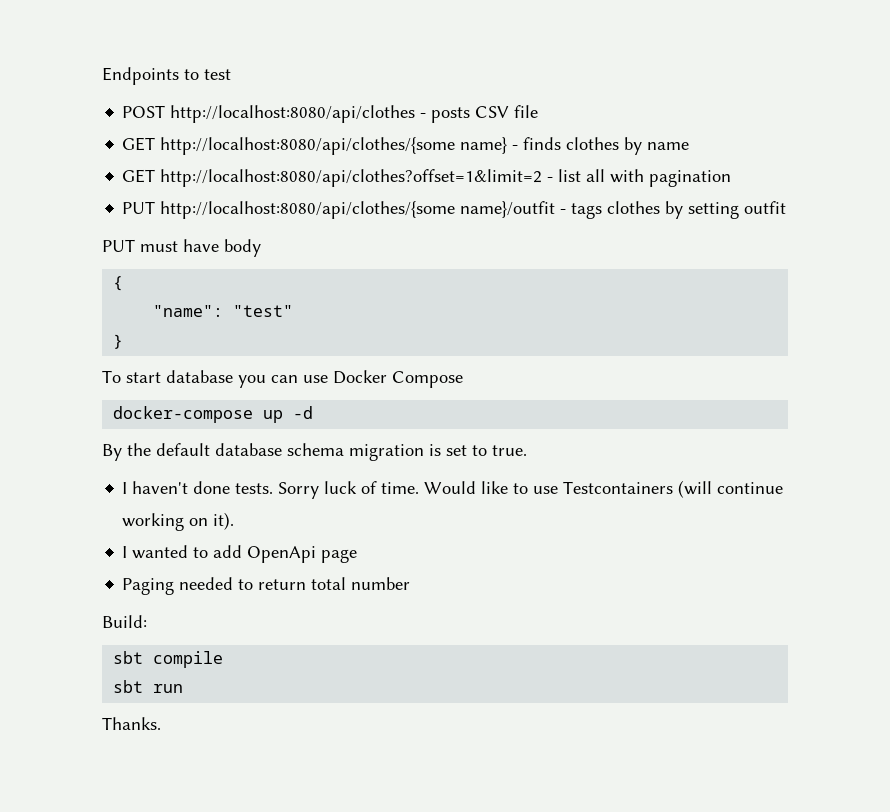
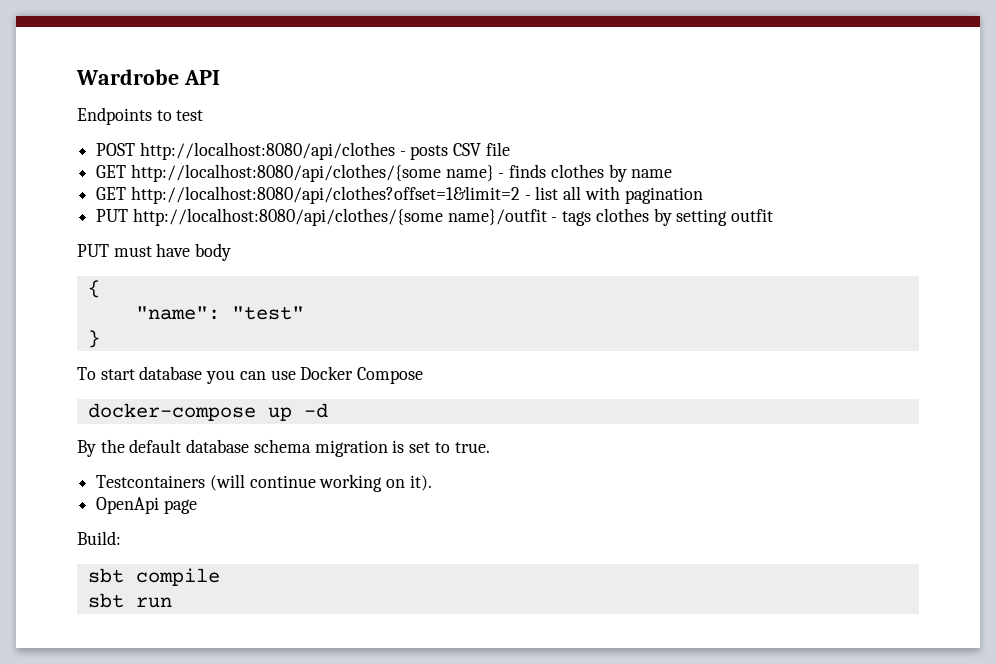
+ Wardrobe API
- I haven't done tests. Sorry luck of time. Would like to use Testcontainers (will continue working on it).
+ Testcontainers (will continue working on it).
- I wanted to add OpenApi page
- Paging needed to return total number
+ OpenApi page
- Thanks.

